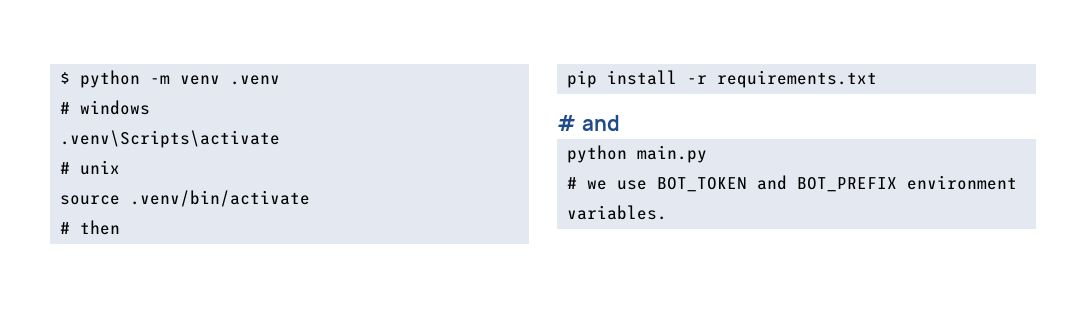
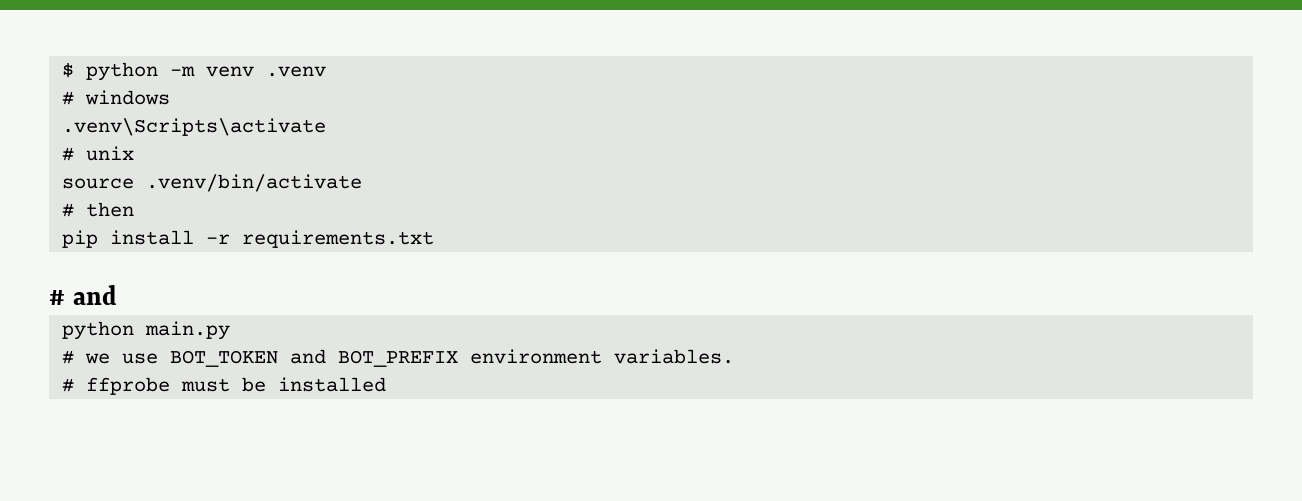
+ # ffprobe must be installed

